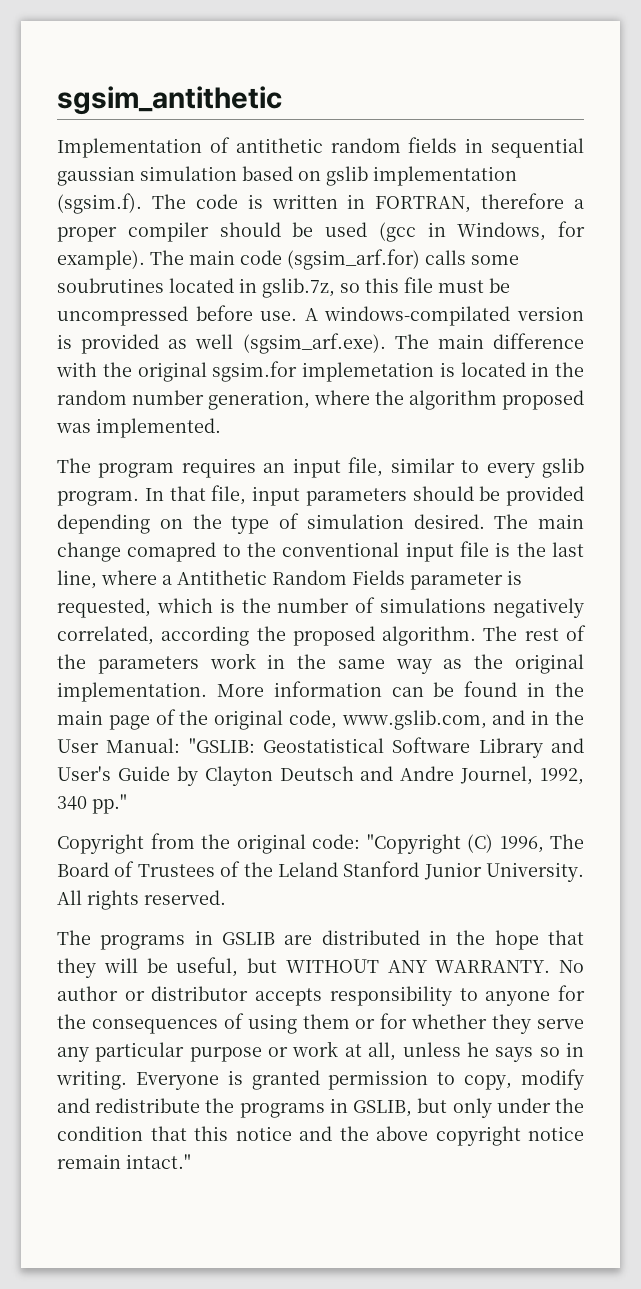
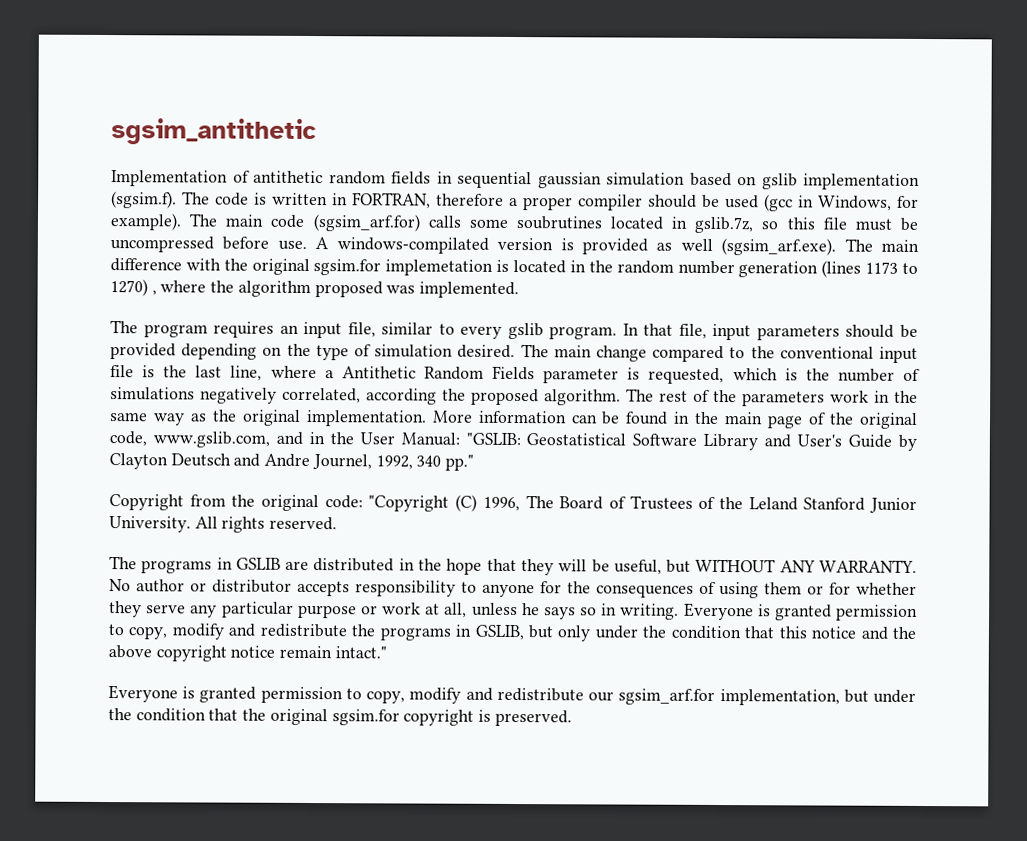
- A windows-compilated version is provided as well (sgsim_arf.exe). The main difference with the original sgsim.for implemetation is located in the random number generation, where the algorithm proposed was implemented.
+ A windows-compilated version is provided as well (sgsim_arf.exe). The main difference with the original sgsim.for implemetation is located in the random number generation (lines 1173 to 1270) , where the algorithm proposed was implemented.
- The main change comapred to the conventional input file is the last line, where a Antithetic Random Fields parameter is requested, which is the number of simulations negatively correlated, according the proposed algorithm.
+ The main change compared to the conventional input file is the last line, where a Antithetic Random Fields parameter is requested, which is the number of simulations negatively correlated, according the proposed algorithm.
+ Everyone is granted permission to copy, modify and redistribute our sgsim_arf.for implementation, but under the condition that the original sgsim.for copyright is preserved.

